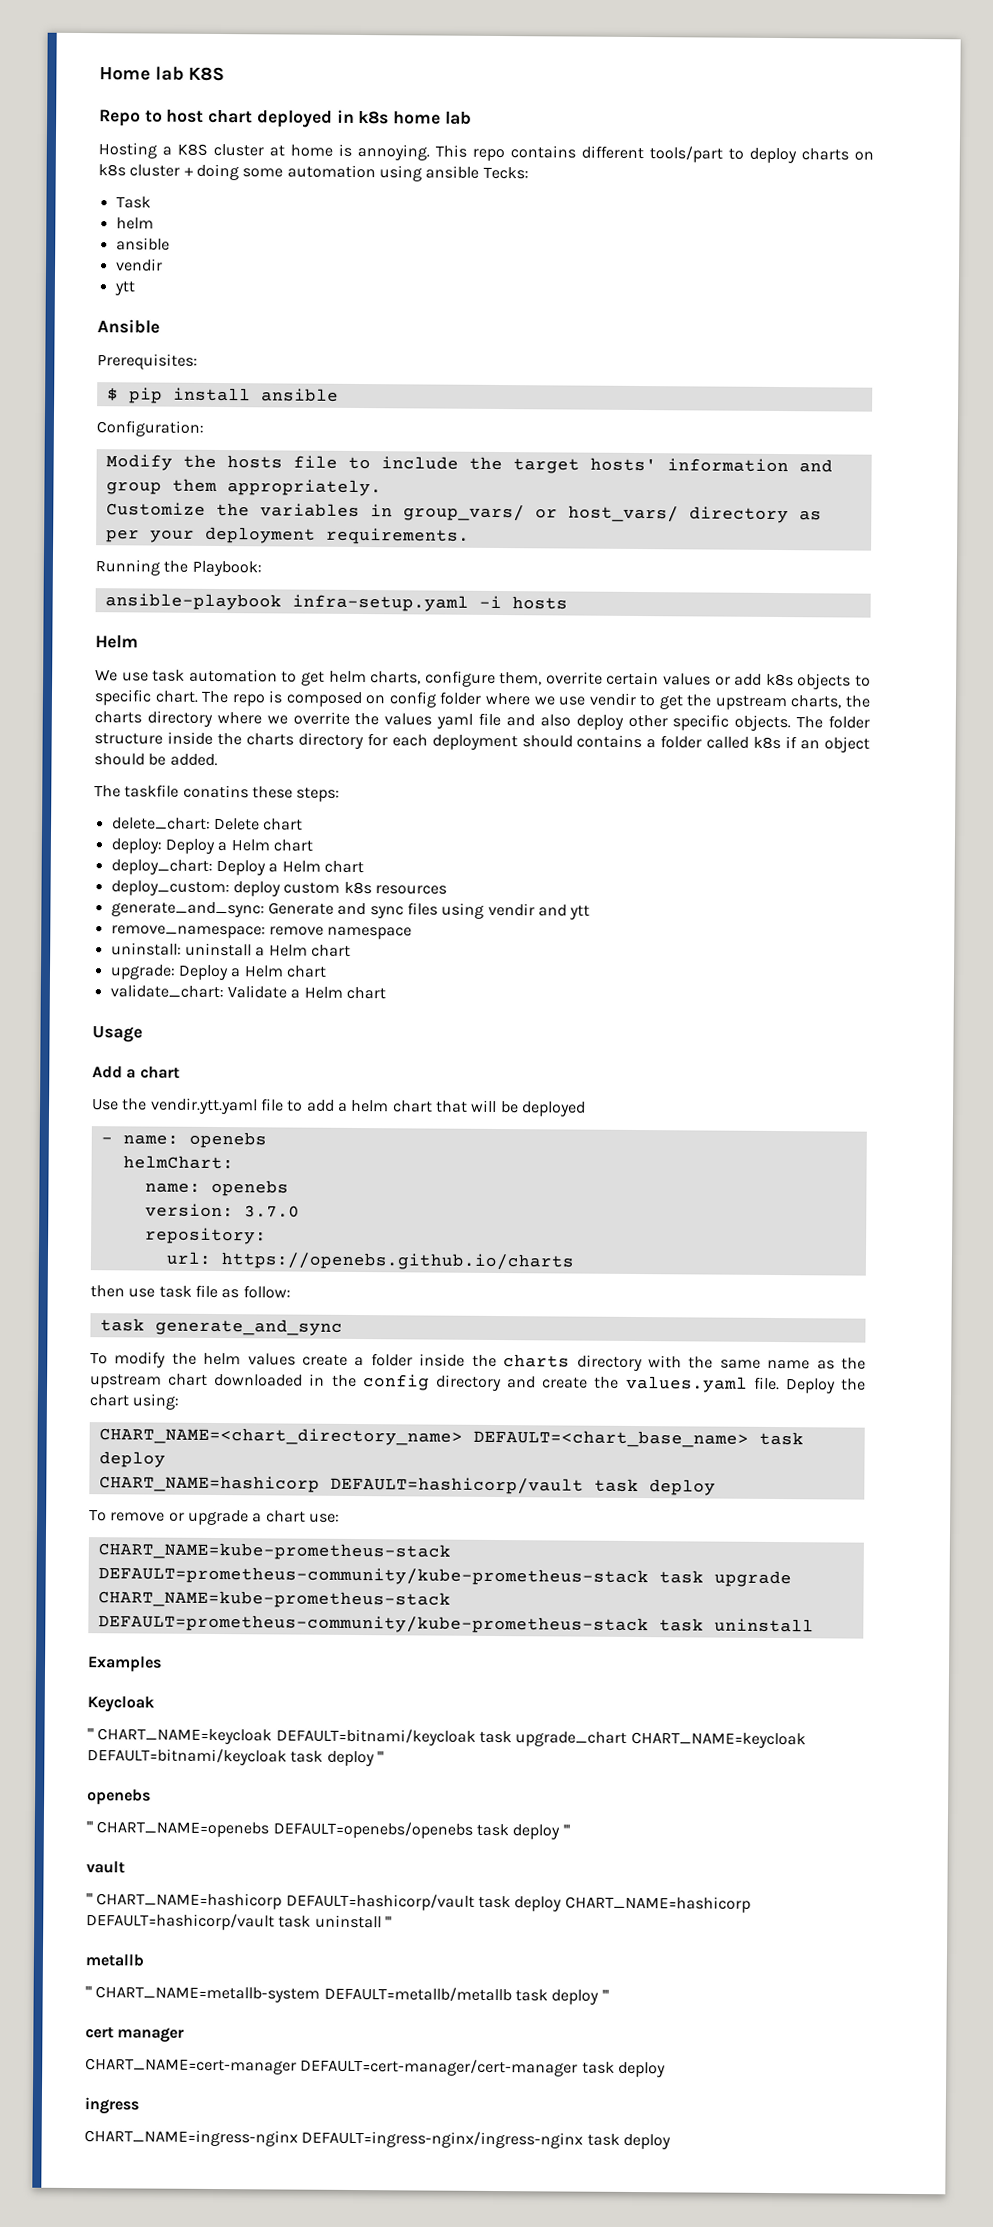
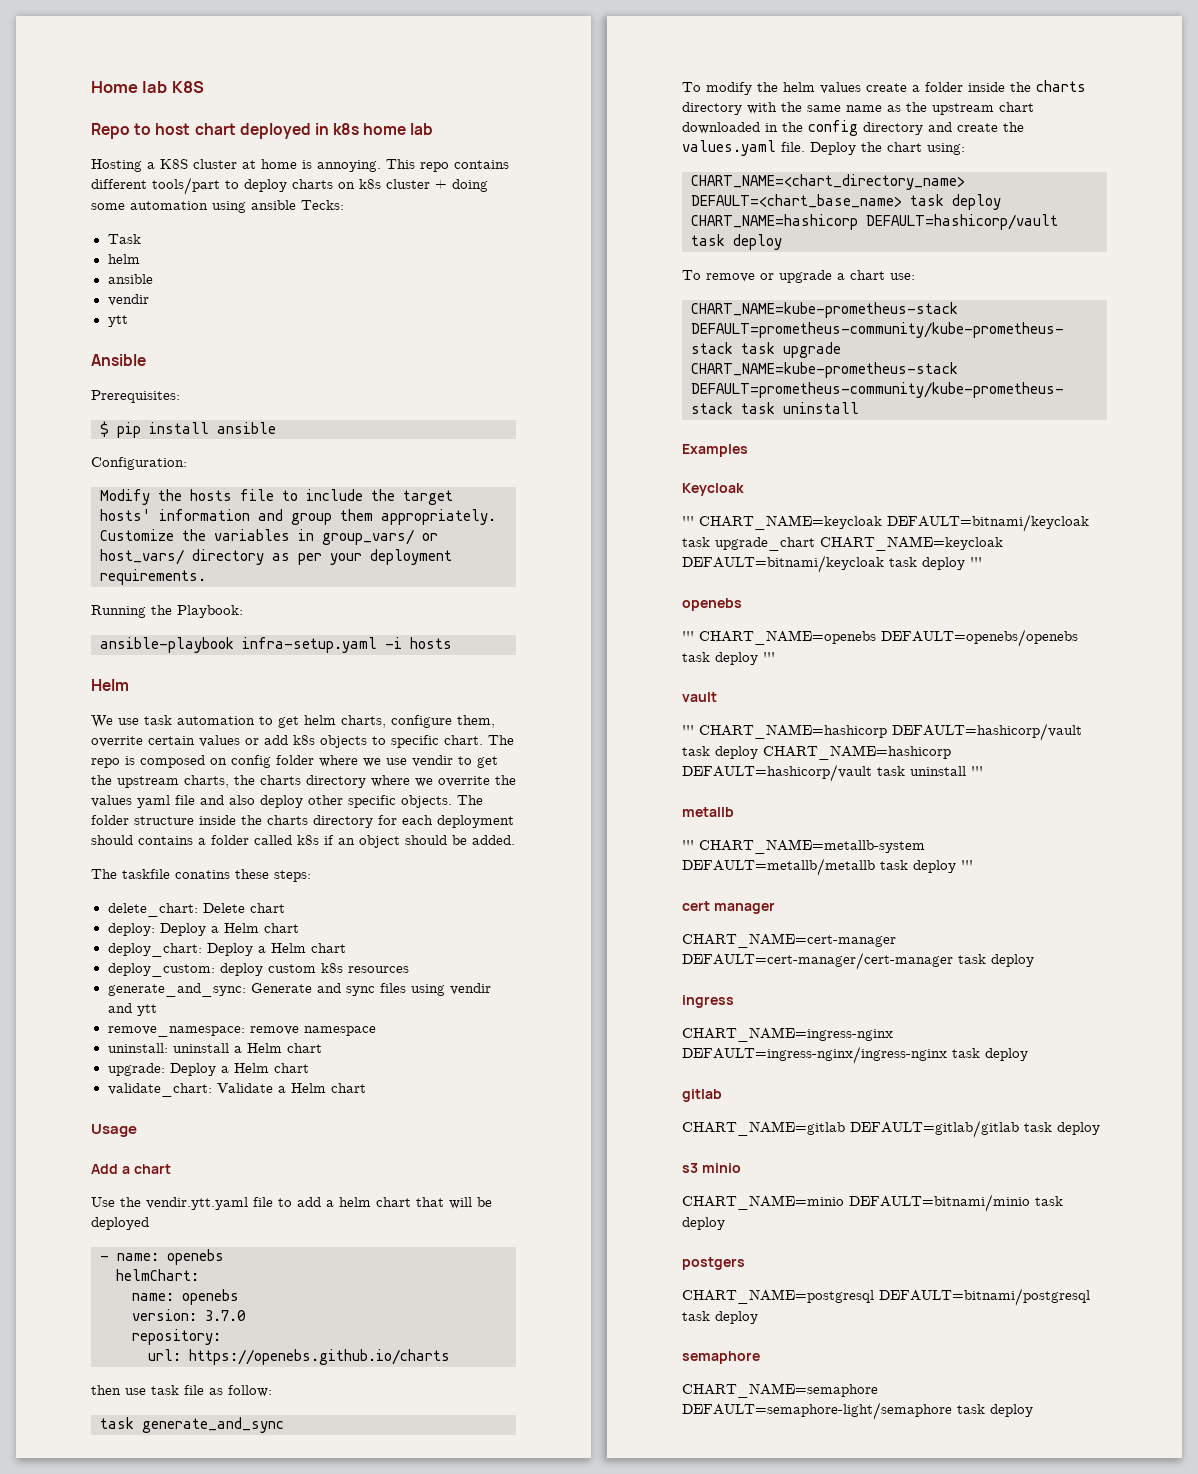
+ gitlab
+ CHART_NAME=gitlab DEFAULT=gitlab/gitlab task deploy
+ s3 minio
+ CHART_NAME=minio DEFAULT=bitnami/minio task deploy
+ postgers
+ CHART_NAME=postgresql DEFAULT=bitnami/postgresql task deploy
+ semaphore
+ CHART_NAME=semaphore DEFAULT=semaphore-light/semaphore task deploy

